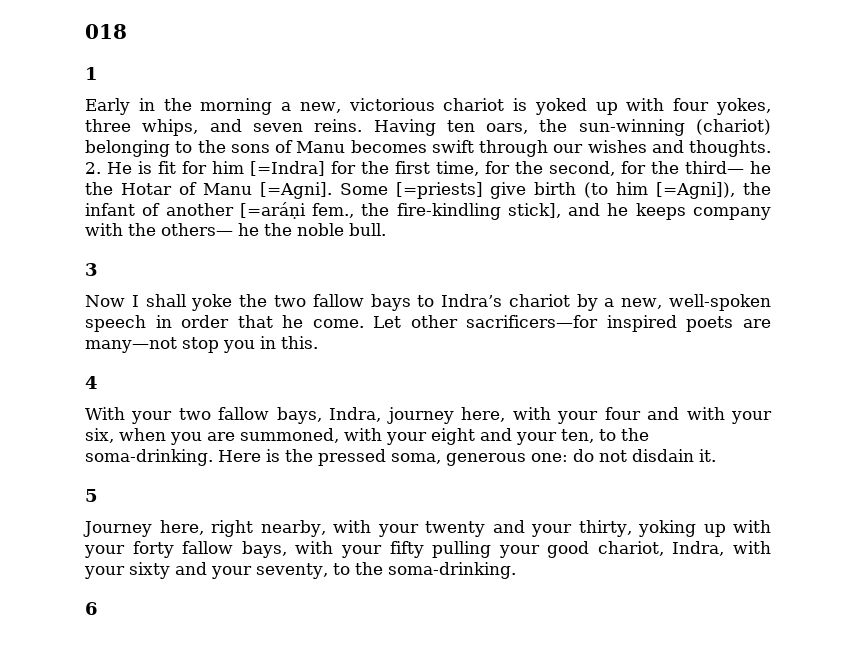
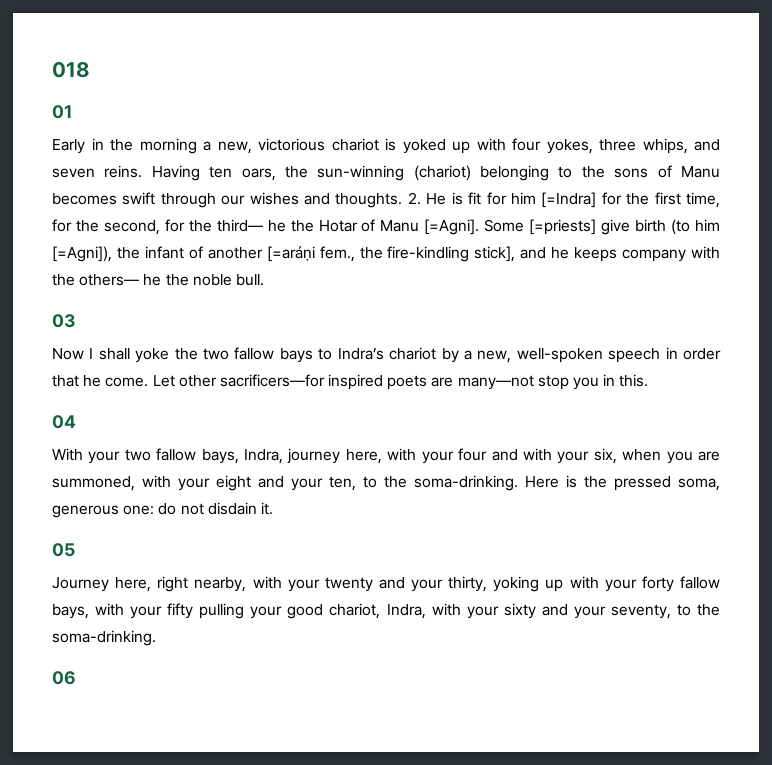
  018
- 1
+ 01
- 3
+ 03
- 4
+ 04
- 5
+ 05
- 6
+ 06

